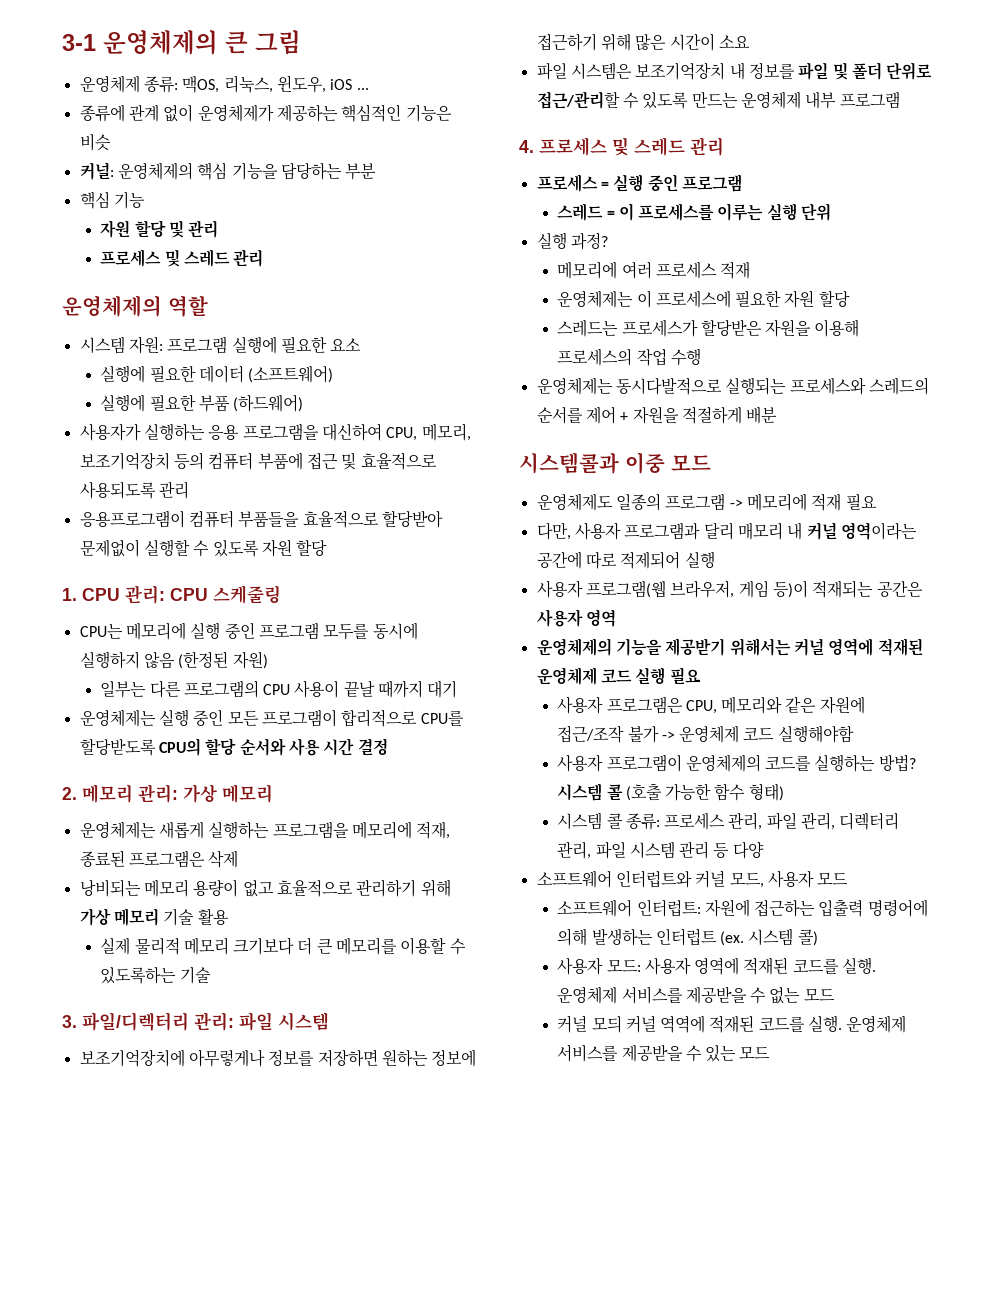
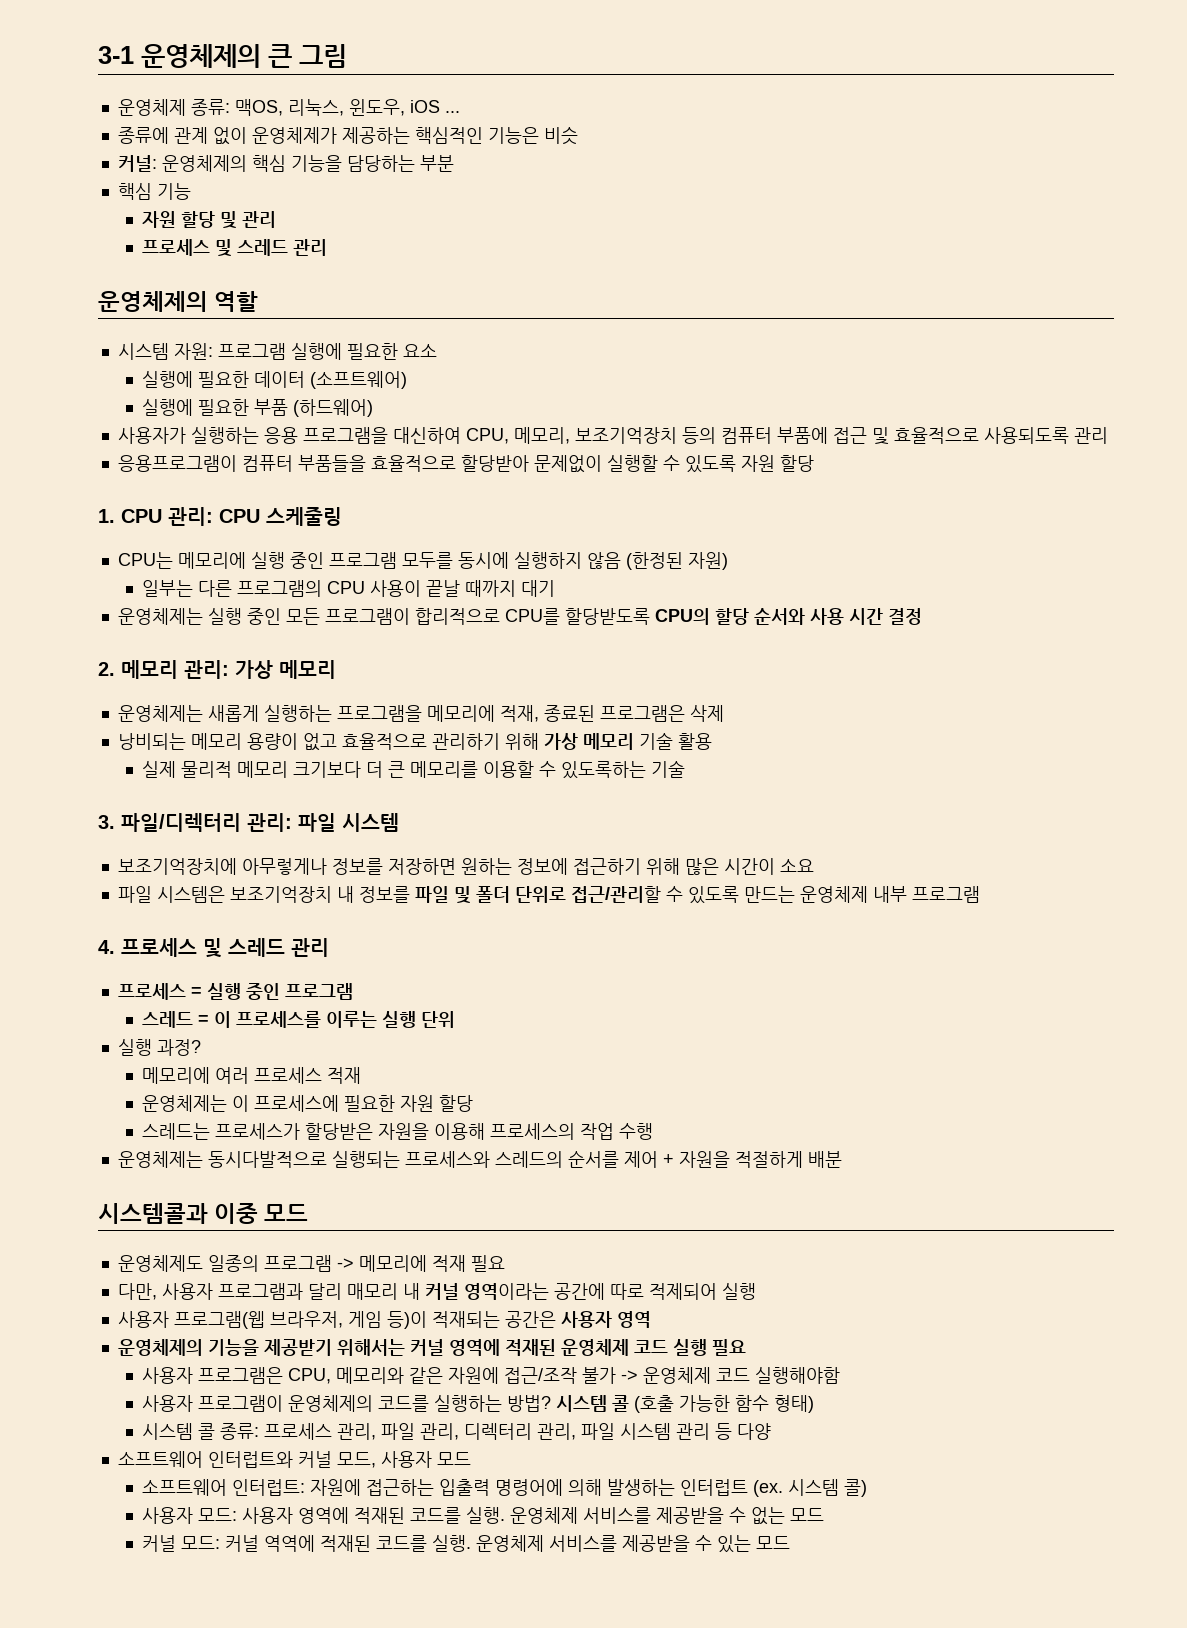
- 커널 모듸 커널 역역에 적재된 코드를 실행.
+ 커널 모드: 커널 역역에 적재된 코드를 실행.

